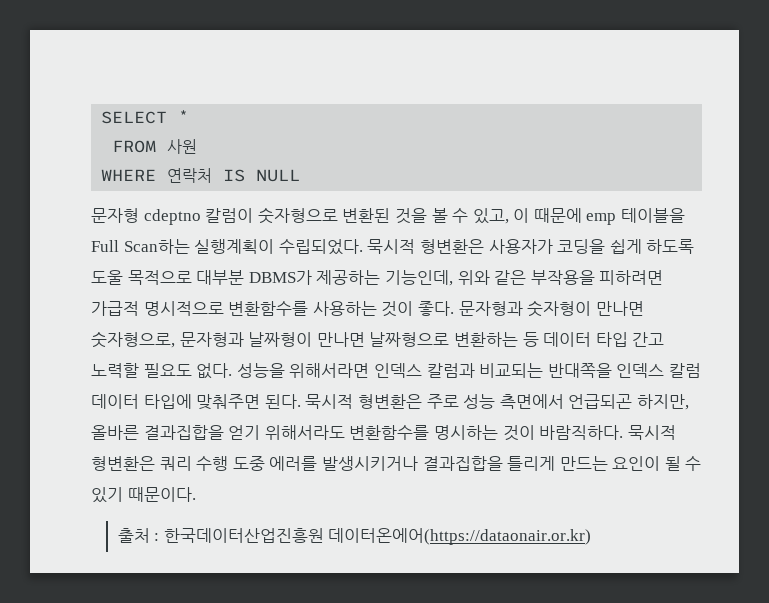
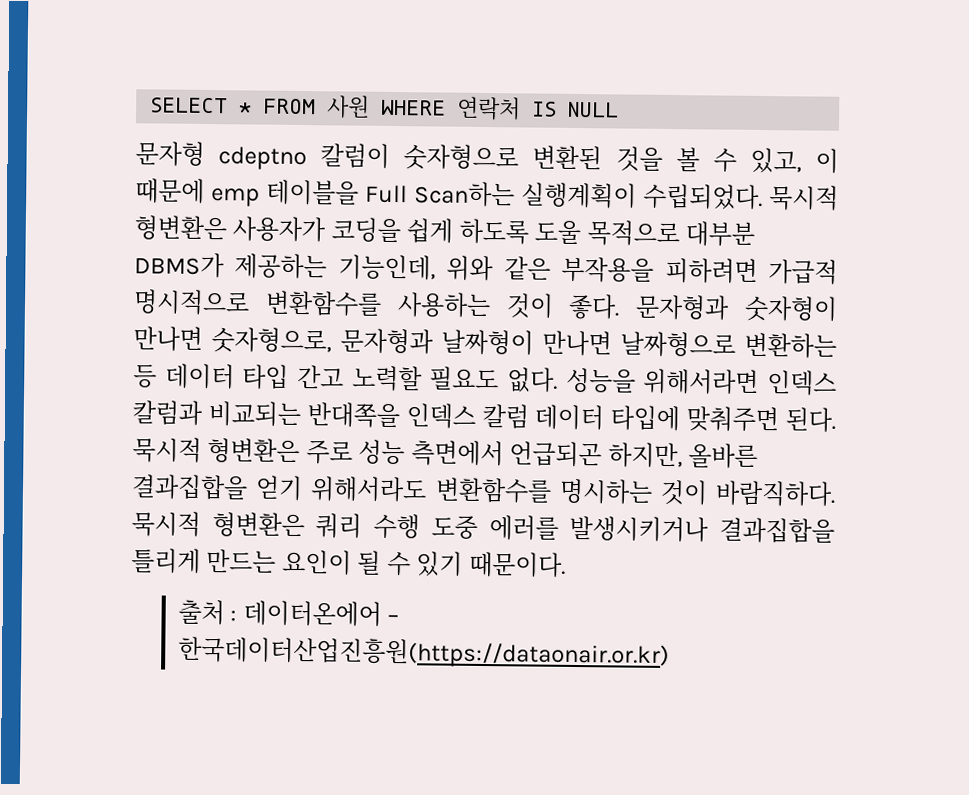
- SELECT *
- FROM 사원
- WHERE 연락처 IS NULL
+ SELECT * FROM 사원 WHERE 연락처 IS NULL
- 출처 : 한국데이터산업진흥원 데이터온에어(https://dataonair.or.kr)
+ 출처 : 데이터온에어 – 한국데이터산업진흥원(https://dataonair.or.kr)

